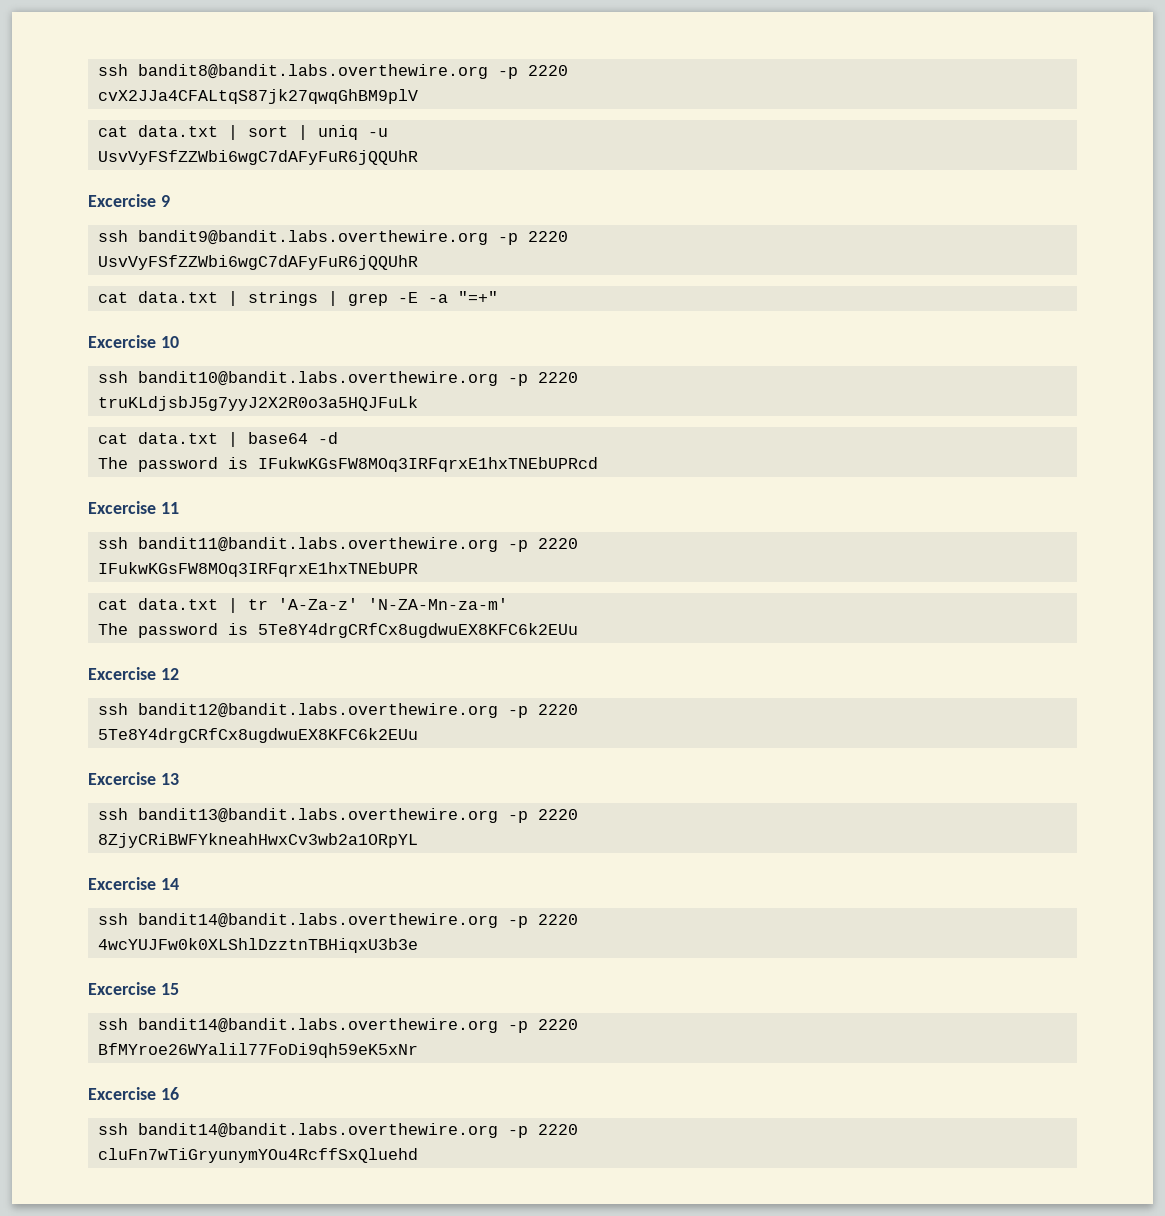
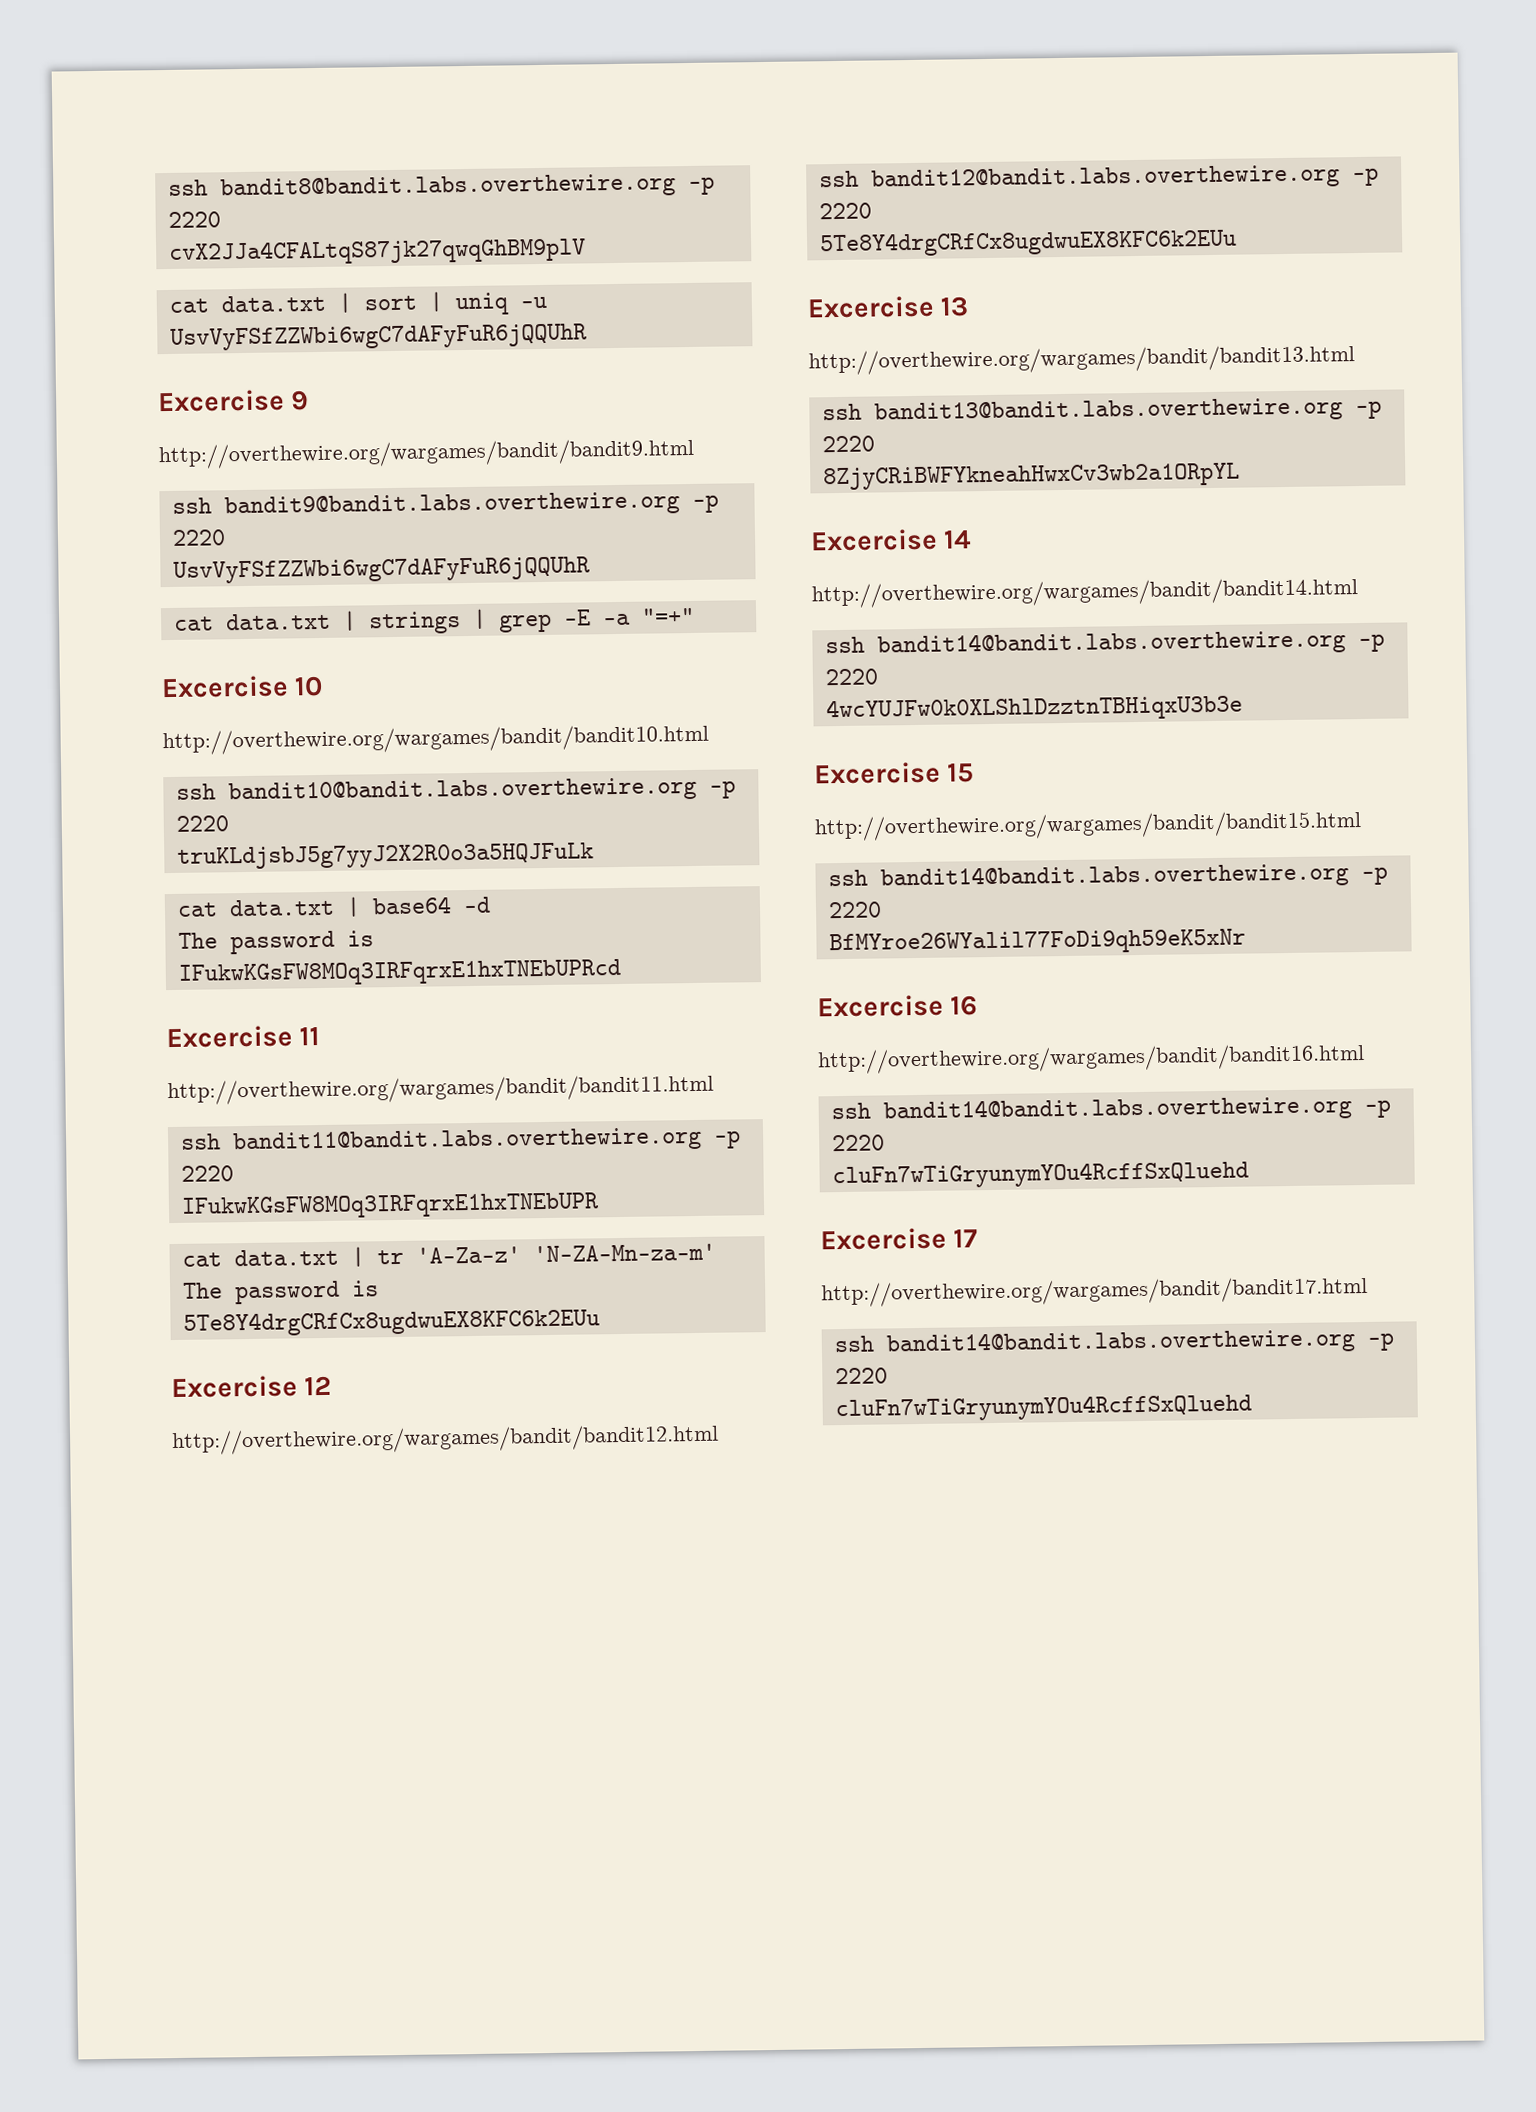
+ http://overthewire.org/wargames/bandit/bandit9.html
+ http://overthewire.org/wargames/bandit/bandit10.html
+ http://overthewire.org/wargames/bandit/bandit11.html
+ http://overthewire.org/wargames/bandit/bandit12.html
+ http://overthewire.org/wargames/bandit/bandit13.html
+ http://overthewire.org/wargames/bandit/bandit14.html
+ http://overthewire.org/wargames/bandit/bandit15.html
  Excercise 16
+ http://overthewire.org/wargames/bandit/bandit16.html
+ ssh bandit14@bandit.labs.overthewire.org -p 2220
+ cluFn7wTiGryunymYOu4RcffSxQluehd
+ Excercise 17
+ http://overthewire.org/wargames/bandit/bandit17.html

